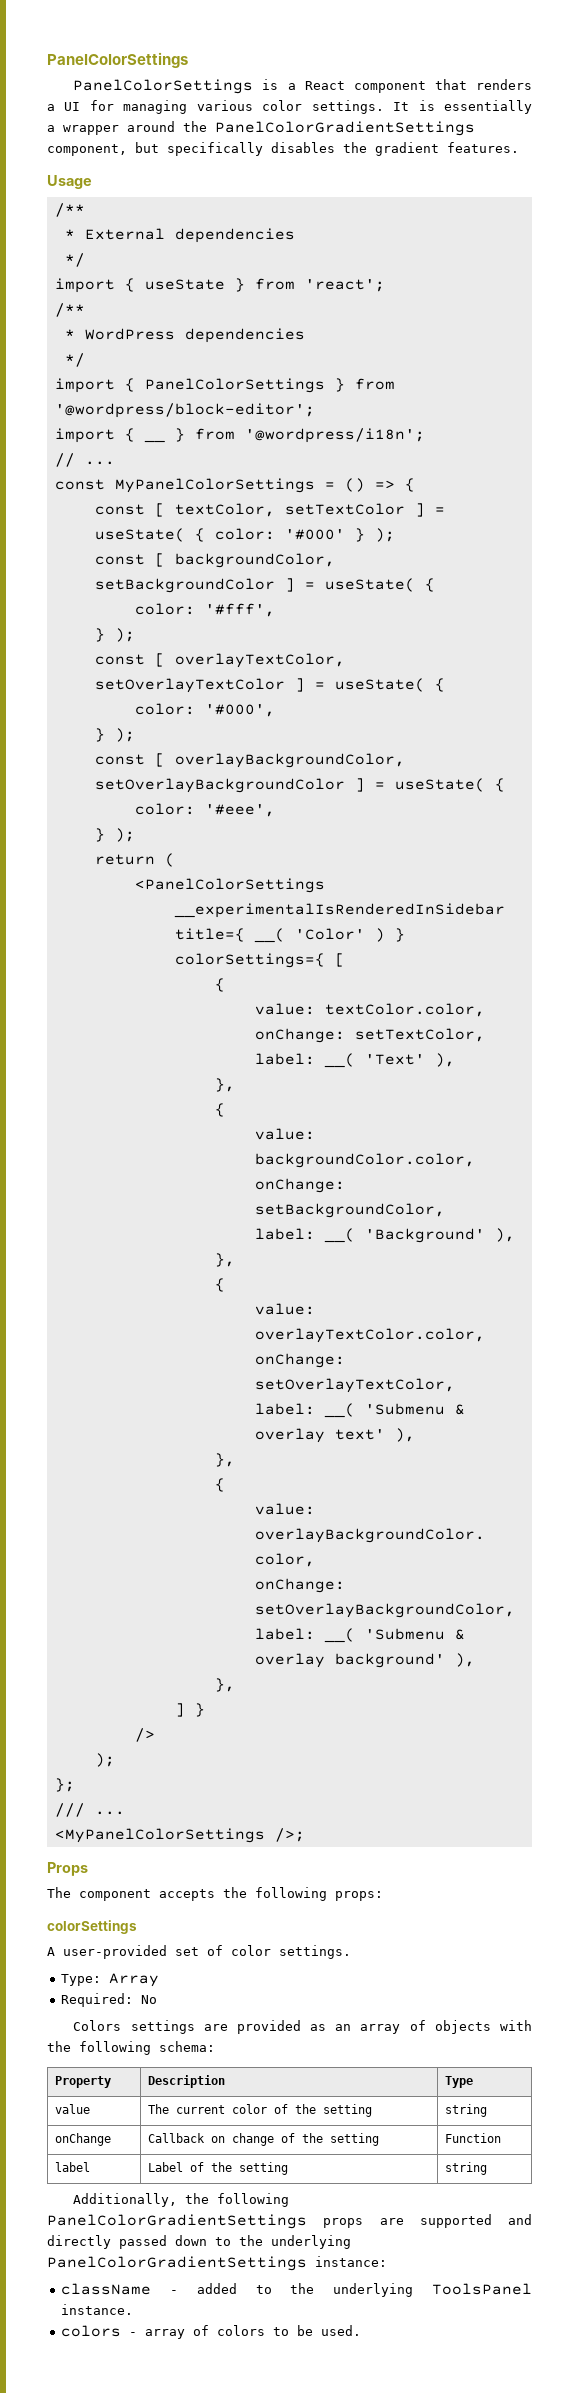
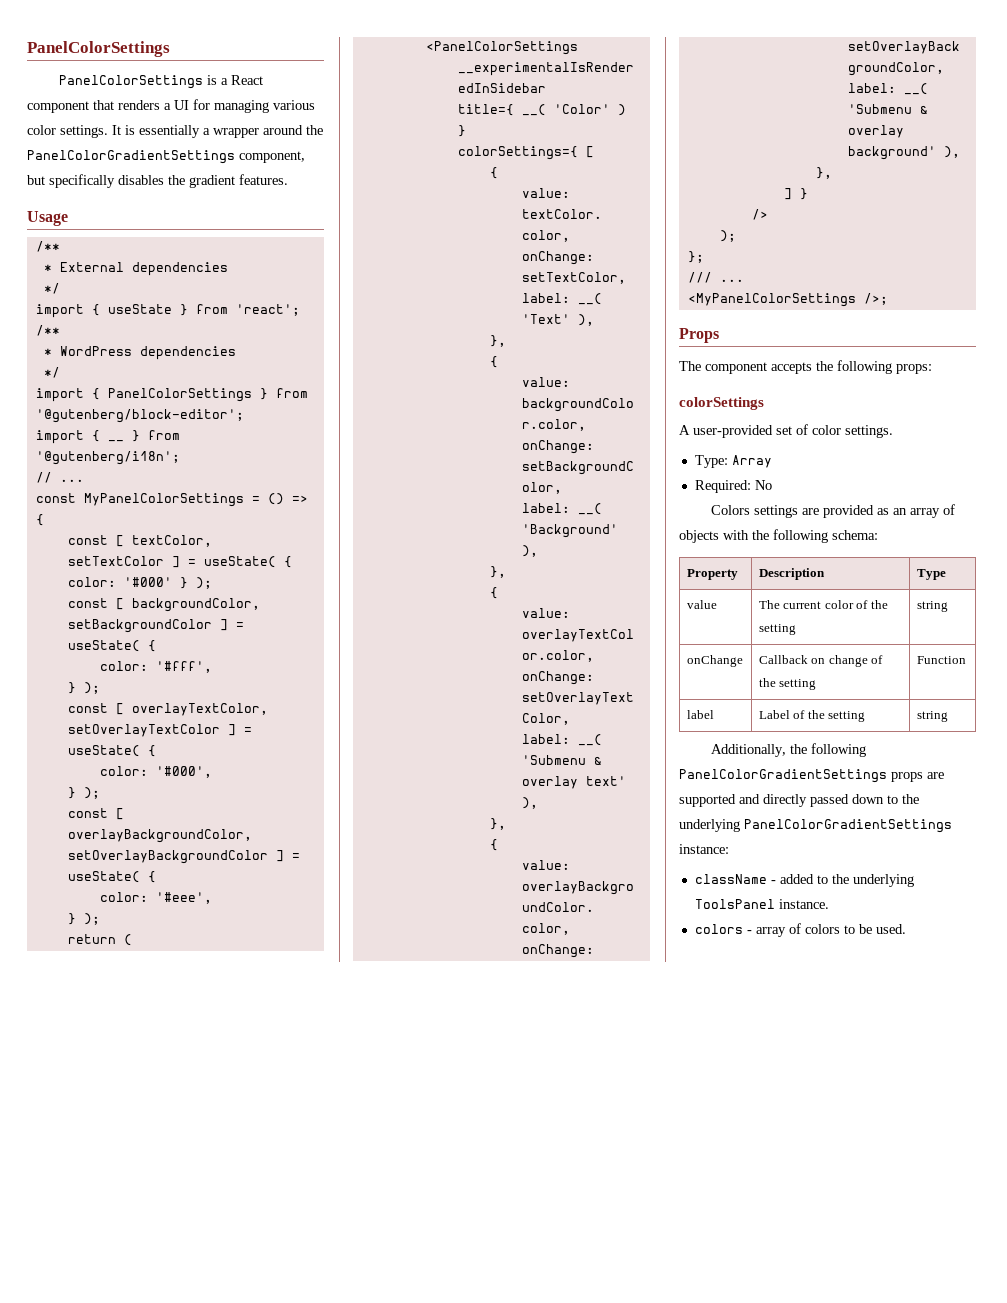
- import { PanelColorSettings } from '@wordpress/block-editor';
+ import { PanelColorSettings } from '@gutenberg/block-editor';
- import { __ } from '@wordpress/i18n';
+ import { __ } from '@gutenberg/i18n';

